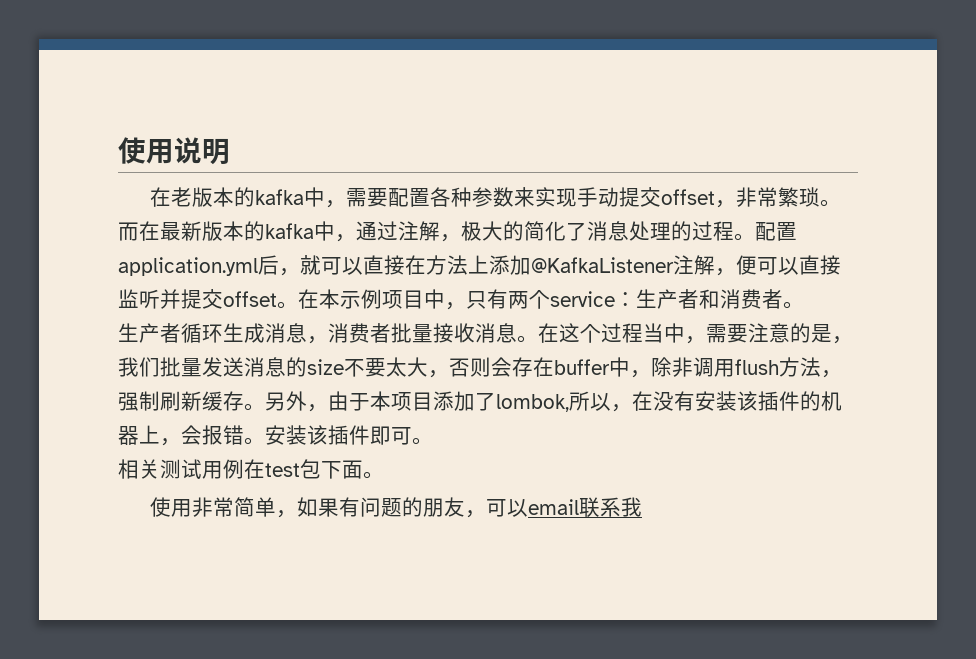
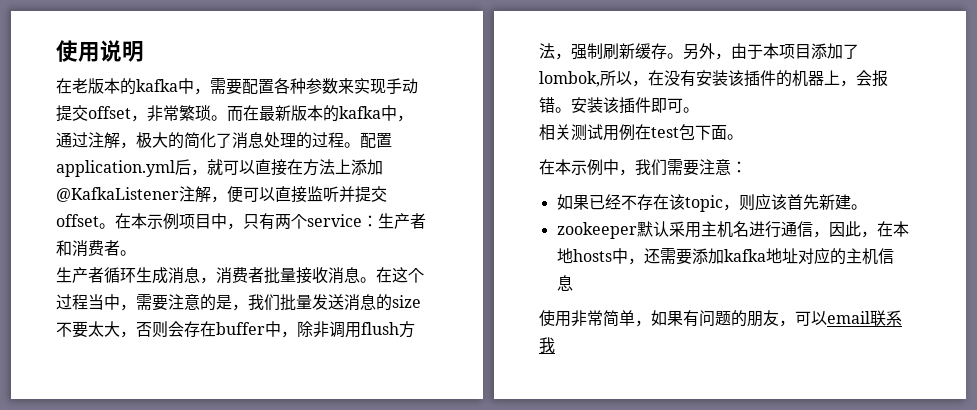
+ 在本示例中，我们需要注意：
+ 如果已经不存在该topic，则应该首先新建。
+ zookeeper默认采用主机名进行通信，因此，在本地hosts中，还需要添加kafka地址对应的主机信息

